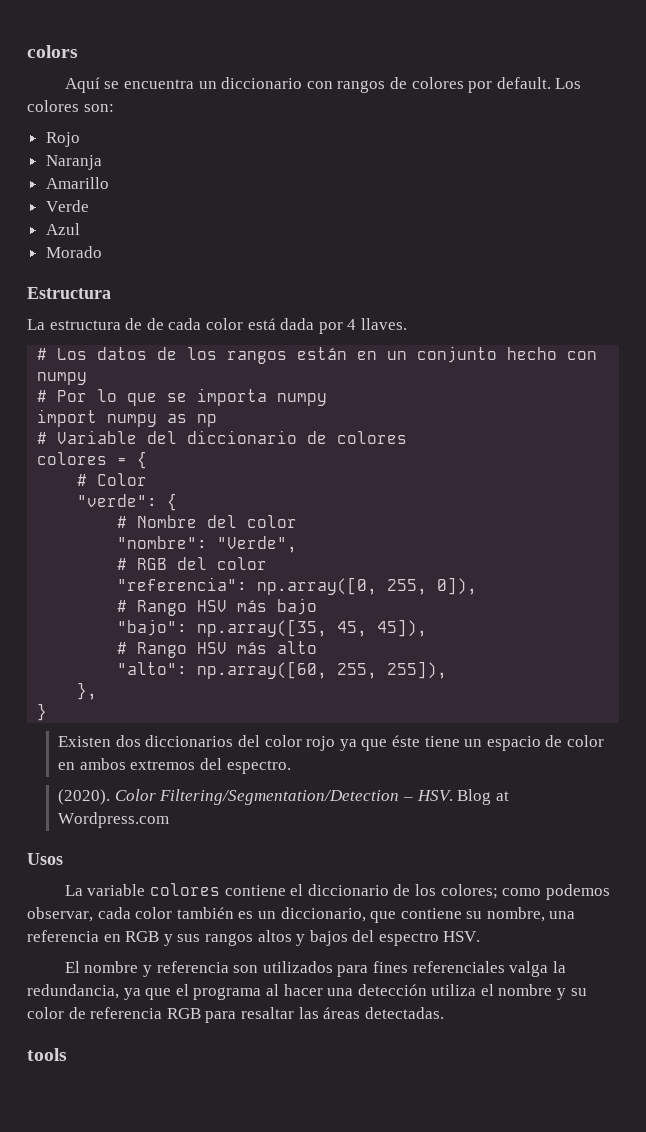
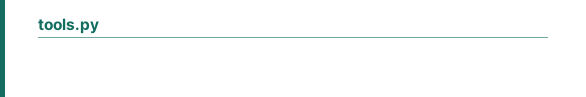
- colors
- Aquí se encuentra un diccionario con rangos de colores por default. Los colores son:
- Rojo
- Naranja
- Amarillo
- Verde
- Azul
- Morado
- Estructura
- La estructura de de cada color está dada por 4 llaves.
- # Los datos de los rangos están en un conjunto hecho con numpy
- # Por lo que se importa numpy
- import numpy as np
- # Variable del diccionario de colores
- colores = {
- # Color
- "verde": {
- # Nombre del color
- "nombre": "Verde",
- # RGB del color
- "referencia": np.array([0, 255, 0]),
- # Rango HSV más bajo
- "bajo": np.array([35, 45, 45]),
- # Rango HSV más alto
- "alto": np.array([60, 255, 255]),
- },
- }
- Existen dos diccionarios del color rojo ya que éste tiene un espacio de color en ambos extremos del espectro.
- (2020). Color Filtering/Segmentation/Detection – HSV. Blog at Wordpress.com
- Usos
- La variable colores contiene el diccionario de los colores; como podemos observar, cada color también es un diccionario, que contiene su nombre, una referencia en RGB y sus rangos altos y bajos del espectro HSV.
- El nombre y referencia son utilizados para fines referenciales valga la redundancia, ya que el programa al hacer una detección utiliza el nombre y su color de referencia RGB para resaltar las áreas detectadas.
- tools
+ tools.py

